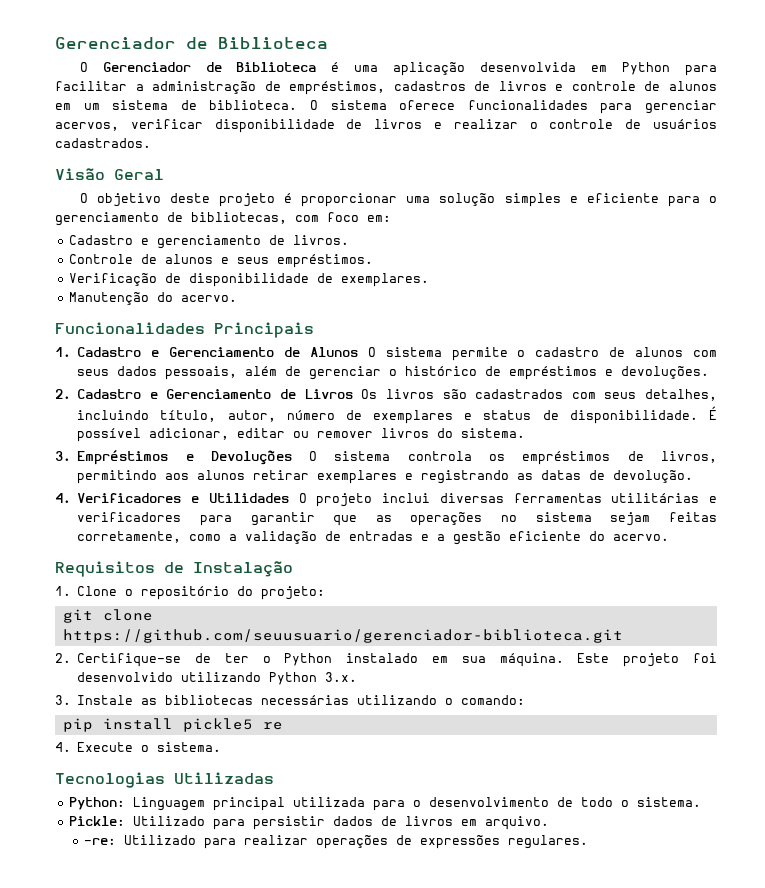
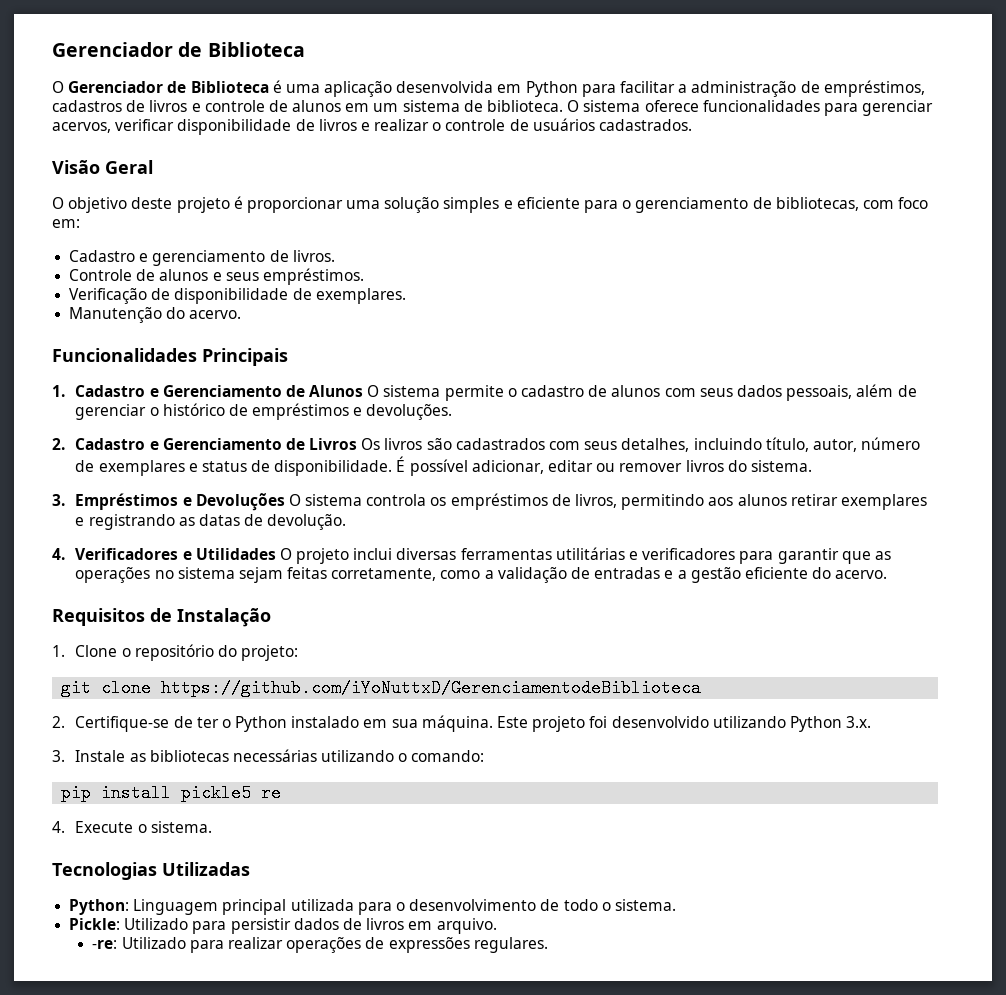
- git clone https://github.com/seuusuario/gerenciador-biblioteca.git
+ git clone https://github.com/iYoNuttxD/GerenciamentodeBiblioteca

